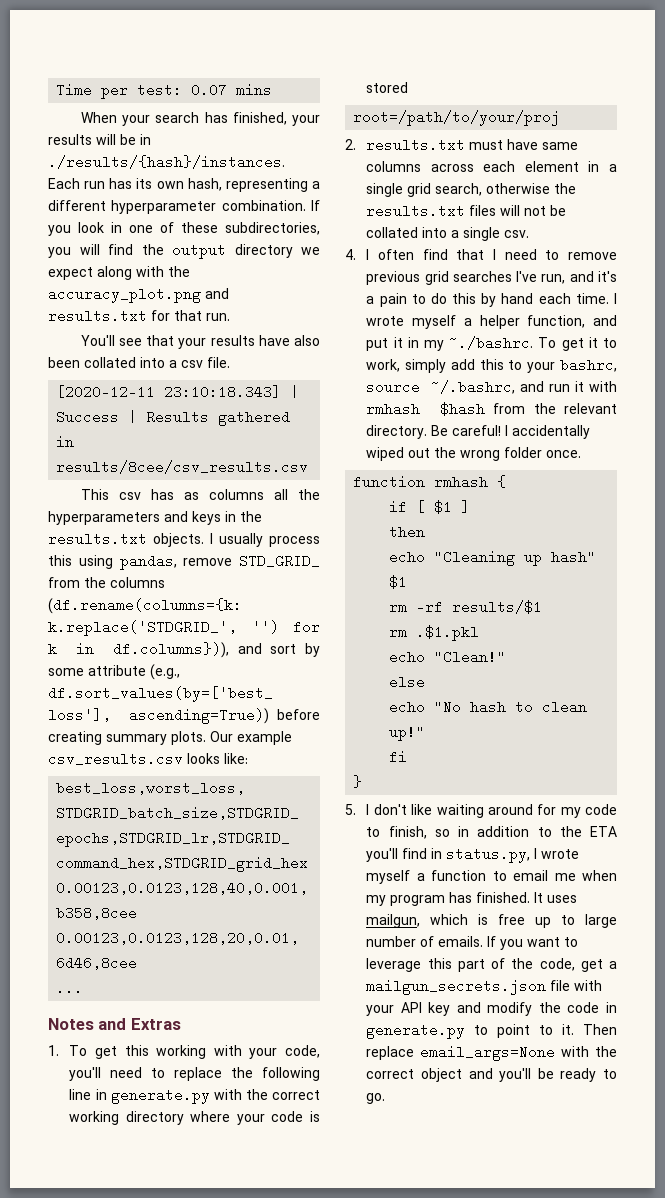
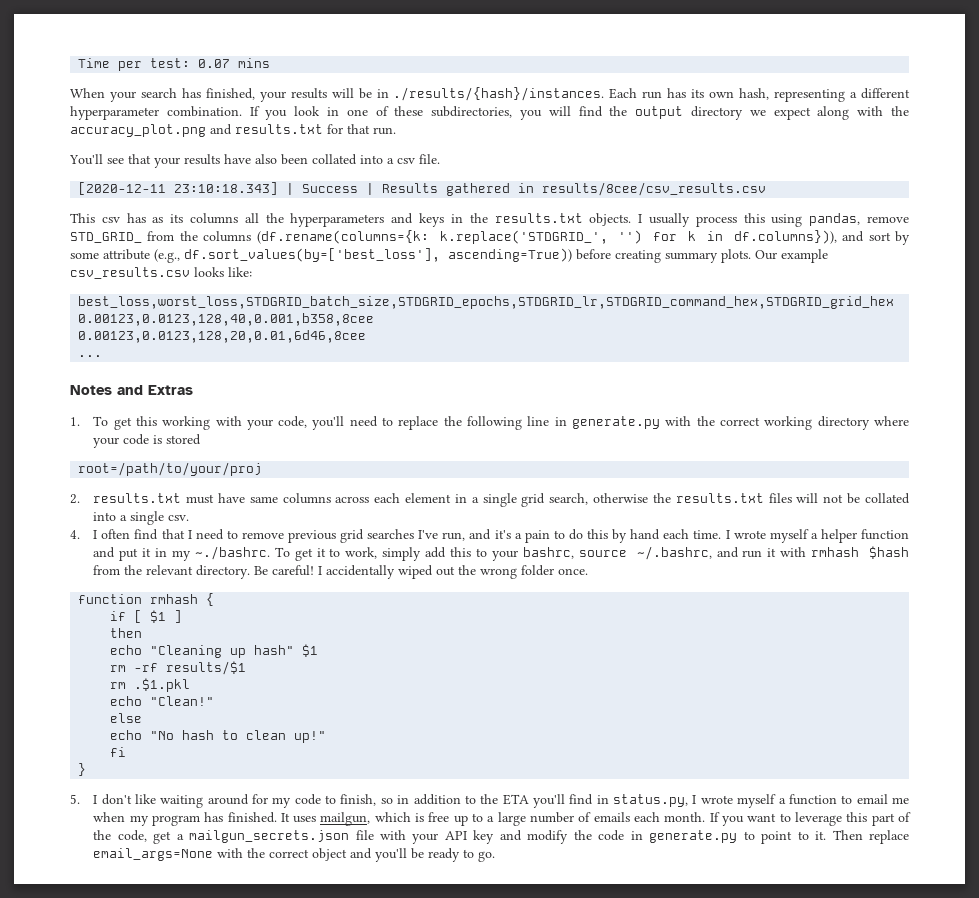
- This csv has as columns all the hyperparameters and keys in the results.txt objects.
+ This csv has as its columns all the hyperparameters and keys in the results.txt objects.
- I wrote myself a helper function, and put it in my ~./bashrc. To get it to work, simply add this to your bashrc, source ~/.bashrc, and run it with rmhash $hash from the relevant directory.
+ I wrote myself a helper function and put it in my ~./bashrc. To get it to work, simply add this to your bashrc, source ~/.bashrc, and run it with rmhash $hash from the relevant directory.
- It uses mailgun, which is free up to large number of emails.
+ It uses mailgun, which is free up to a large number of emails each month.

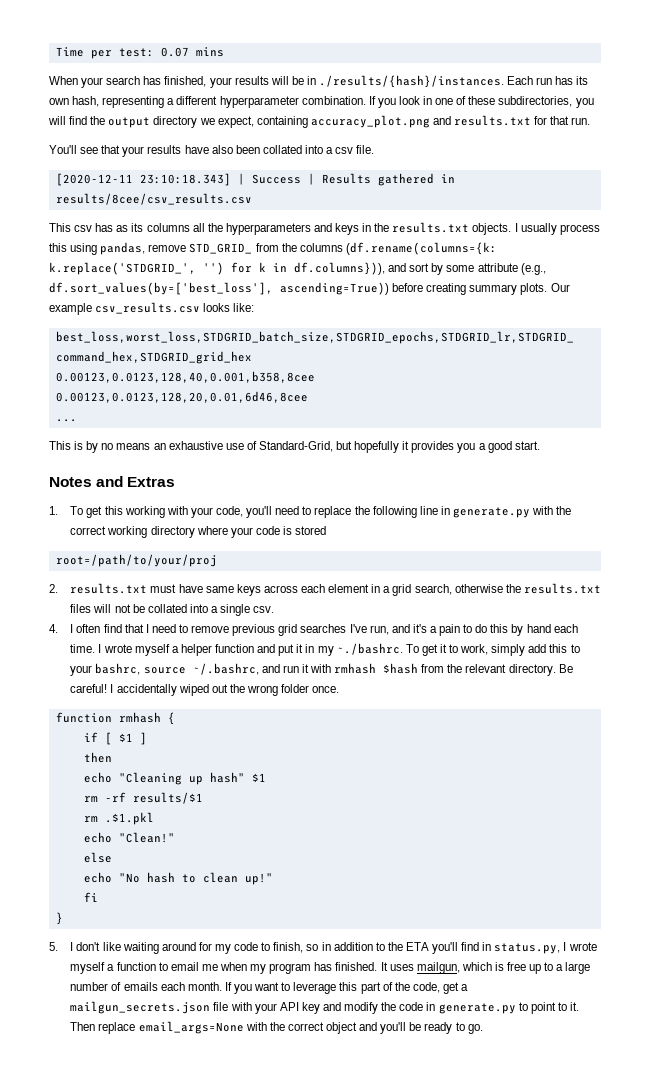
- If you look in one of these subdirectories, you will find the output directory we expect along with the accuracy_plot.png and results.txt for that run.
+ If you look in one of these subdirectories, you will find the output directory we expect, containing accuracy_plot.png and results.txt for that run.
+ This is by no means an exhaustive use of Standard-Grid, but hopefully it provides you a good start.
- 2. results.txt must have same columns across each element in a single grid search, otherwise the results.txt files will not be collated into a single csv.
+ 2. results.txt must have same keys across each element in a grid search, otherwise the results.txt files will not be collated into a single csv.

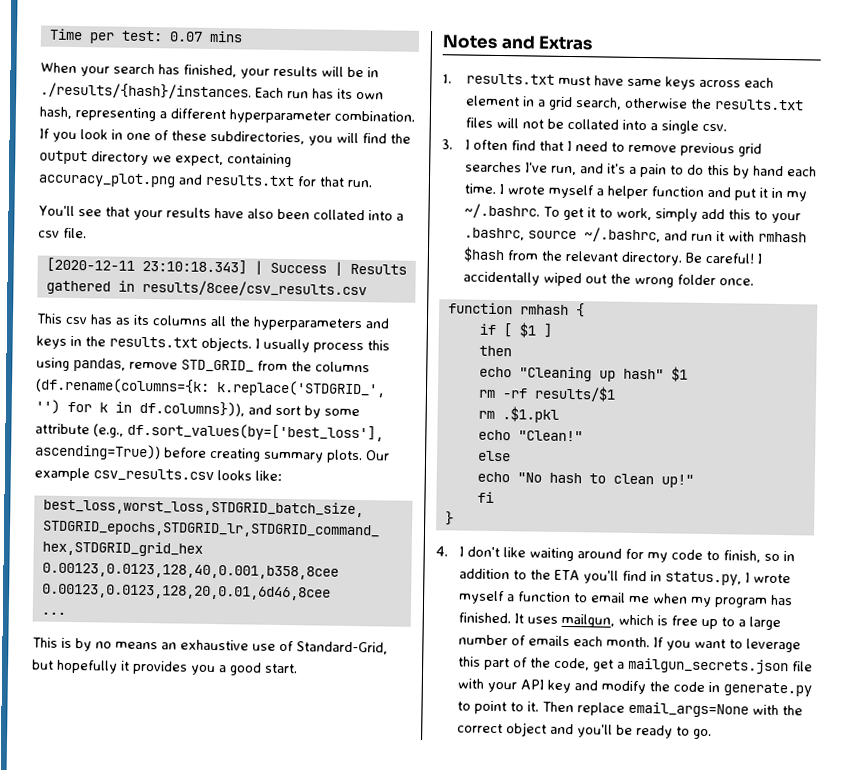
- 1. To get this working with your code, you'll need to replace the following line in generate.py with the correct working directory where your code is stored
- root=/path/to/your/proj
- 2. results.txt must have same keys across each element in a grid search, otherwise the results.txt files will not be collated into a single csv.
+ 1. results.txt must have same keys across each element in a grid search, otherwise the results.txt files will not be collated into a single csv.
- 4. I often find that I need to remove previous grid searches I've run, and it's a pain to do this by hand each time.
+ 3. I often find that I need to remove previous grid searches I've run, and it's a pain to do this by hand each time.
- I wrote myself a helper function and put it in my ~./bashrc. To get it to work, simply add this to your bashrc, source ~/.bashrc, and run it with rmhash $hash from the relevant directory.
+ I wrote myself a helper function and put it in my ~/.bashrc. To get it to work, simply add this to your .bashrc, source ~/.bashrc, and run it with rmhash $hash from the relevant directory.
- 5. I don't like waiting around for my code to finish, so in addition to the ETA you'll find in status.py, I wrote myself a function to email me when my program has finished.
+ 4. I don't like waiting around for my code to finish, so in addition to the ETA you'll find in status.py, I wrote myself a function to email me when my program has finished.

